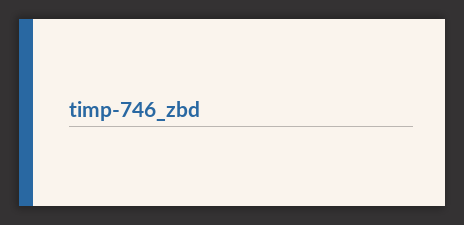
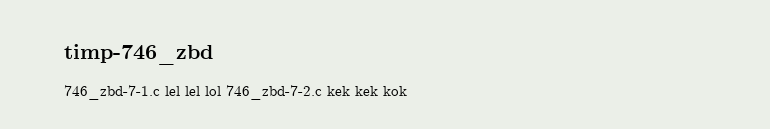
+ 746_zbd-7-1.c lel lel lol 746_zbd-7-2.c kek kek kok

